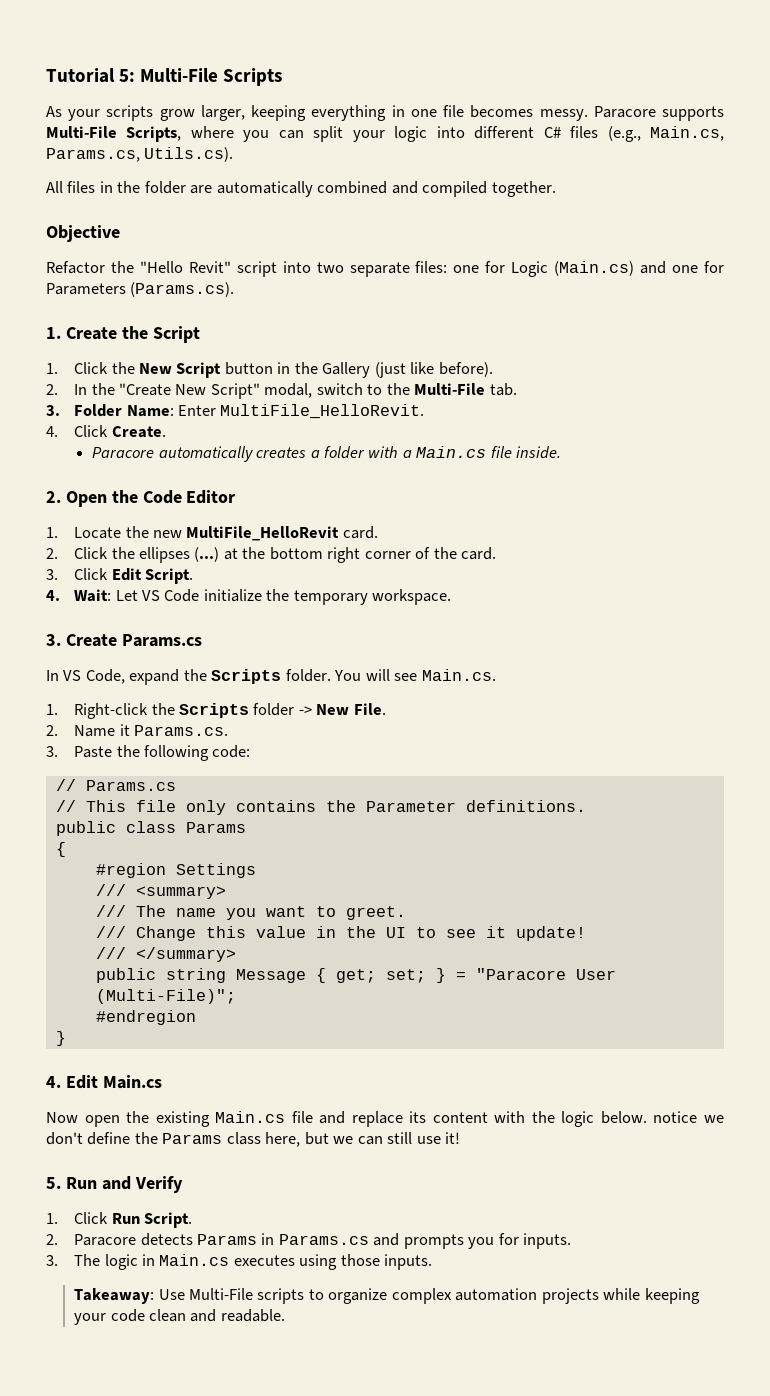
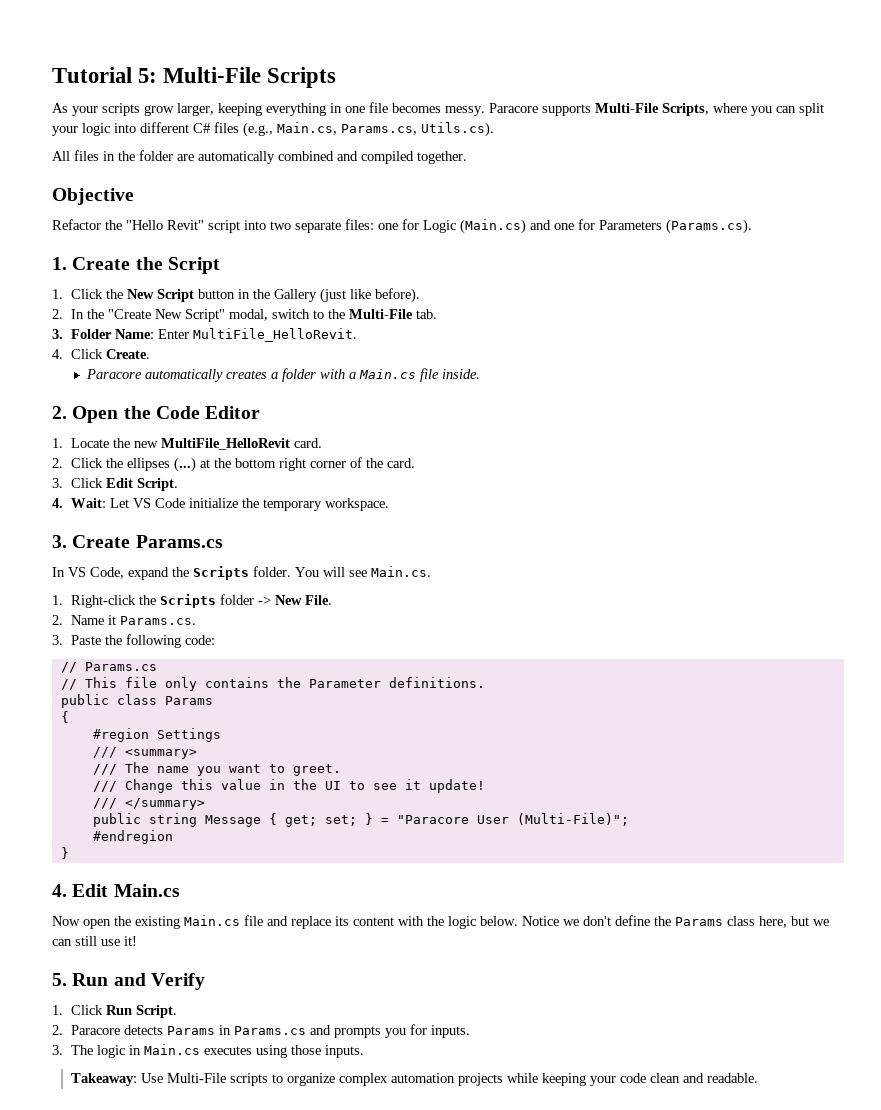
- Now open the existing Main.cs file and replace its content with the logic below. notice we don't define the Params class here, but we can still use it!
+ Now open the existing Main.cs file and replace its content with the logic below. Notice we don't define the Params class here, but we can still use it!

